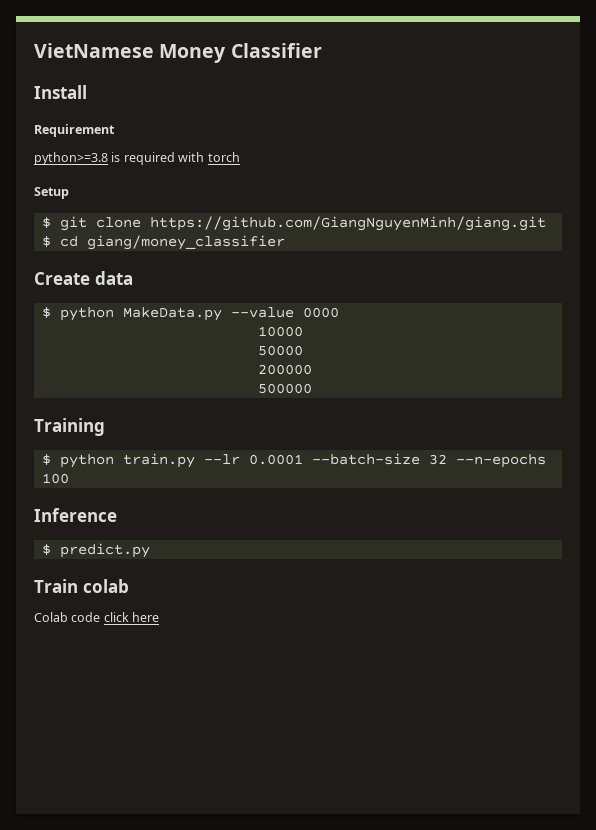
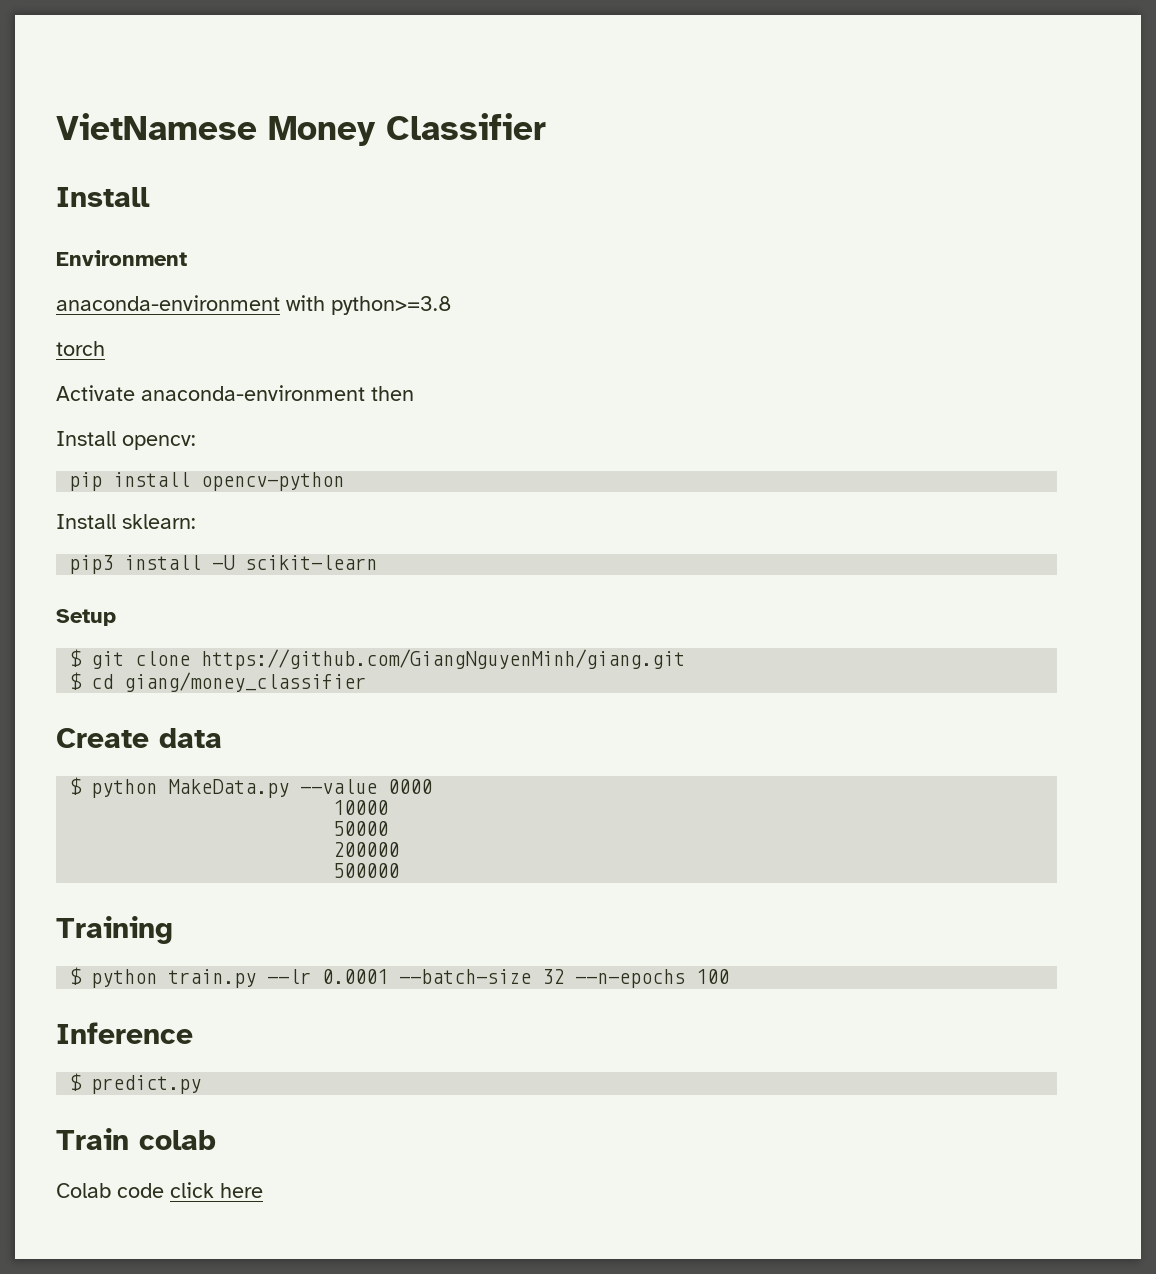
- Requirement
- python>=3.8 is required with torch
+ Environment
+ anaconda-environment with python>=3.8
+ torch
+ Activate anaconda-environment then
+ Install opencv:
+ pip install opencv-python
+ Install sklearn:
+ pip3 install -U scikit-learn

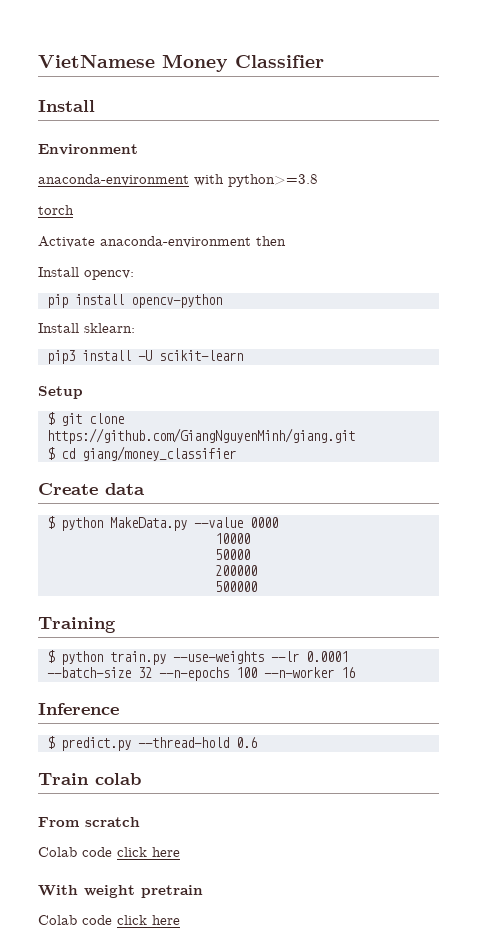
- $ python train.py --lr 0.0001 --batch-size 32 --n-epochs 100
+ $ python train.py --use-weights --lr 0.0001 --batch-size 32 --n-epochs 100 --n-worker 16
- $ predict.py
+ $ predict.py --thread-hold 0.6
+ From scratch
+ Colab code click here
+ With weight pretrain

